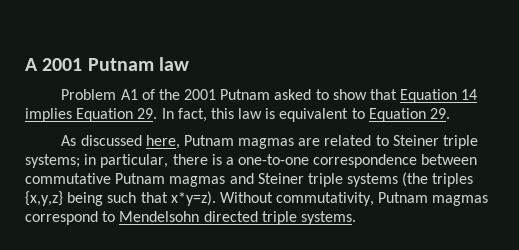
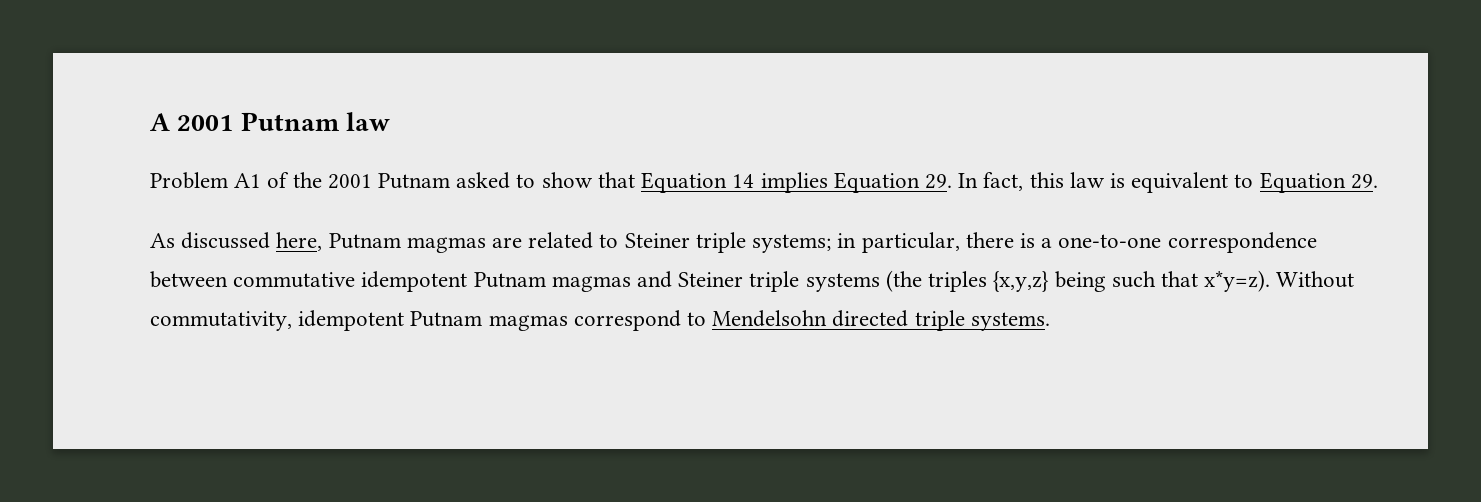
- As discussed here, Putnam magmas are related to Steiner triple systems; in particular, there is a one-to-one correspondence between commutative Putnam magmas and Steiner triple systems (the triples {x,y,z} being such that x*y=z).
+ As discussed here, Putnam magmas are related to Steiner triple systems; in particular, there is a one-to-one correspondence between commutative idempotent Putnam magmas and Steiner triple systems (the triples {x,y,z} being such that x*y=z).
- Without commutativity, Putnam magmas correspond to Mendelsohn directed triple systems.
+ Without commutativity, idempotent Putnam magmas correspond to Mendelsohn directed triple systems.

